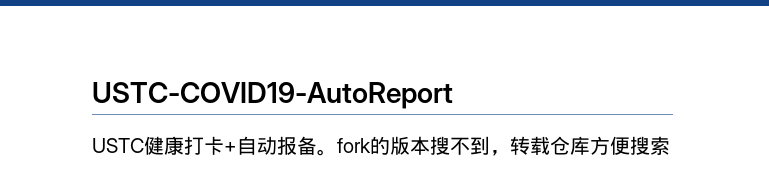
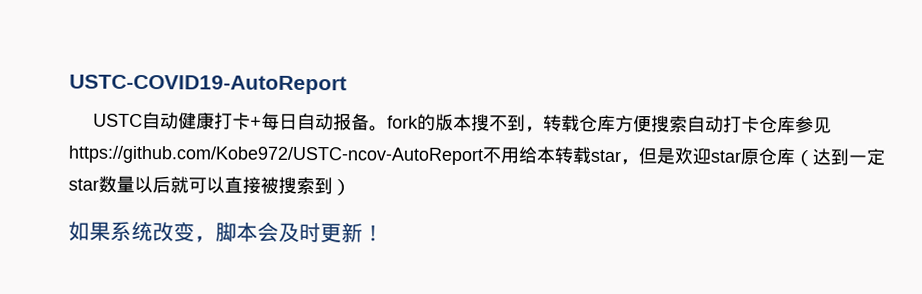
- USTC健康打卡+自动报备。fork的版本搜不到，转载仓库方便搜索
+ USTC自动健康打卡+每日自动报备。fork的版本搜不到，转载仓库方便搜索自动打卡仓库参见https://github.com/Kobe972/USTC-ncov-AutoReport不用给本转载star，但是欢迎star原仓库（达到一定star数量以后就可以直接被搜索到）
+ 如果系统改变，脚本会及时更新！

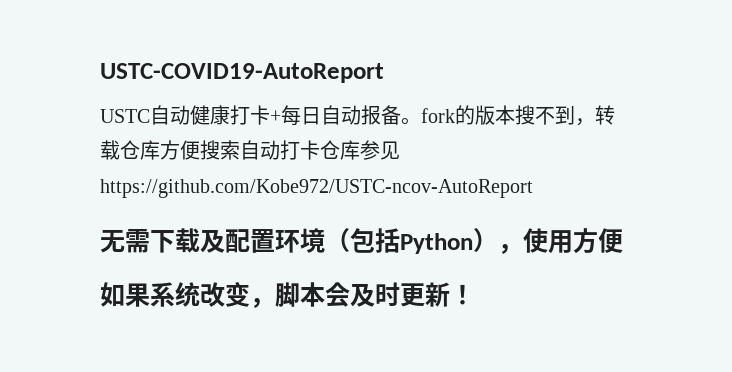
- USTC自动健康打卡+每日自动报备。fork的版本搜不到，转载仓库方便搜索自动打卡仓库参见https://github.com/Kobe972/USTC-ncov-AutoReport不用给本转载star，但是欢迎star原仓库（达到一定star数量以后就可以直接被搜索到）
+ USTC自动健康打卡+每日自动报备。fork的版本搜不到，转载仓库方便搜索自动打卡仓库参见https://github.com/Kobe972/USTC-ncov-AutoReport
+ 无需下载及配置环境（包括Python），使用方便

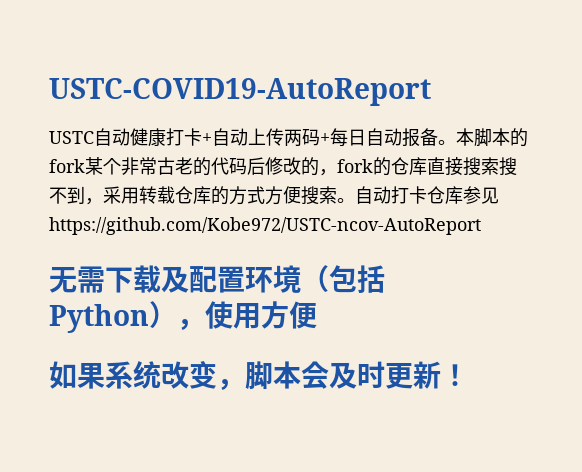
- USTC自动健康打卡+每日自动报备。fork的版本搜不到，转载仓库方便搜索自动打卡仓库参见https://github.com/Kobe972/USTC-ncov-AutoReport
+ USTC自动健康打卡+自动上传两码+每日自动报备。本脚本的fork某个非常古老的代码后修改的，fork的仓库直接搜索搜不到，采用转载仓库的方式方便搜索。自动打卡仓库参见https://github.com/Kobe972/USTC-ncov-AutoReport

